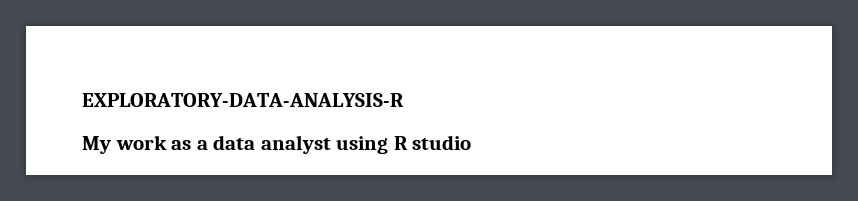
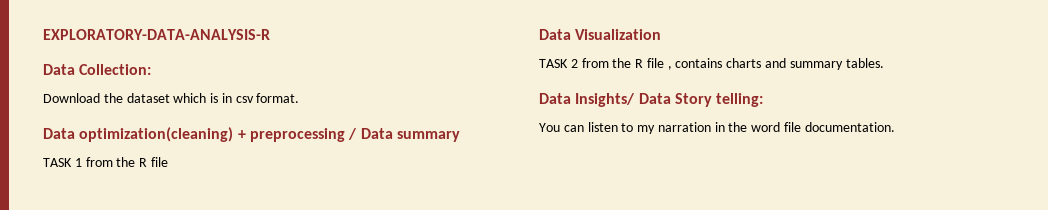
- My work as a data analyst using R studio
+ Data Collection:
+ Download the dataset which is in csv format.
+ Data optimization(cleaning) + preprocessing / Data summary
+ TASK 1 from the R file
+ Data Visualization
+ TASK 2 from the R file , contains charts and summary tables.
+ Data Insights/ Data Story telling:
+ You can listen to my narration in the word file documentation.

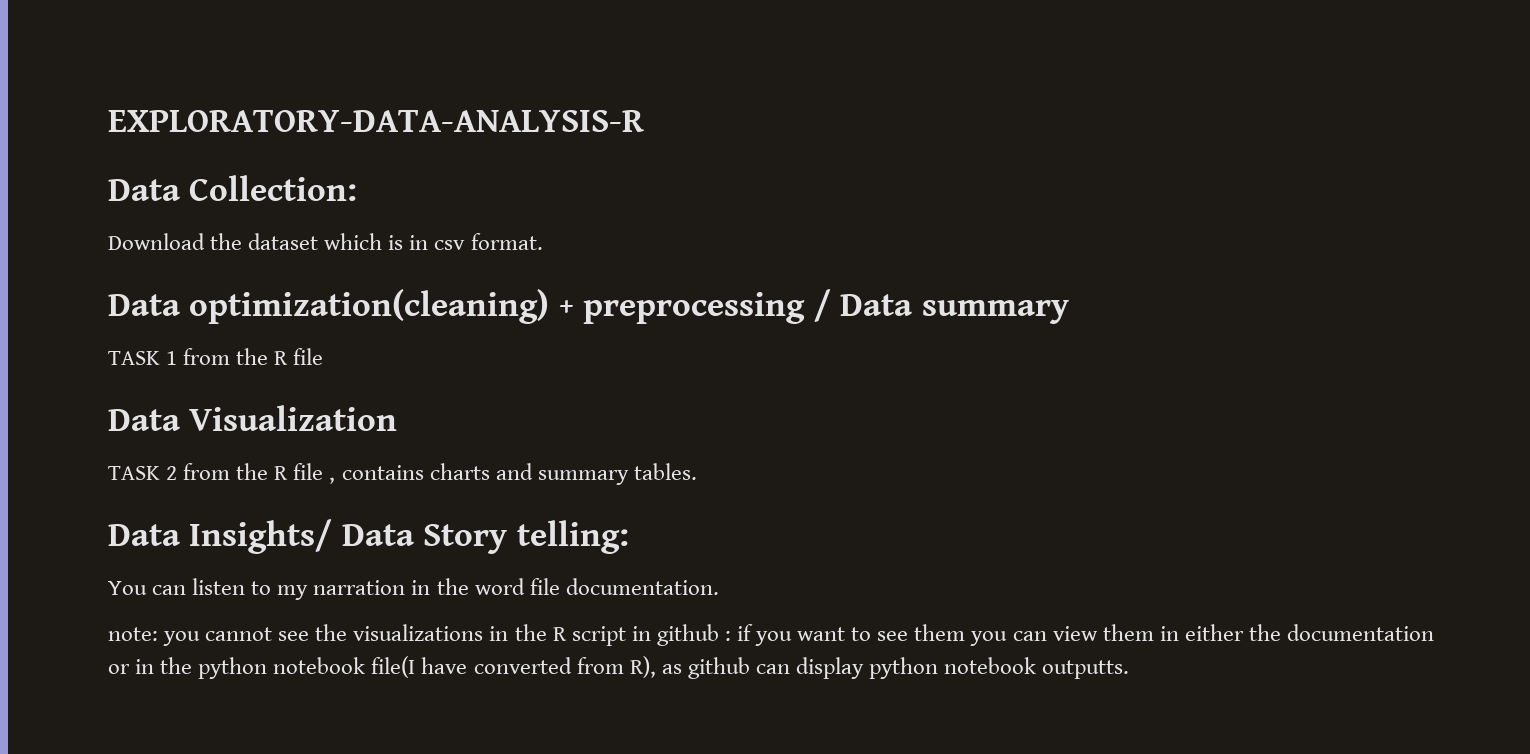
+ note: you cannot see the visualizations in the R script in github : if you want to see them you can view them in either the documentation or in the python notebook file(I have converted from R), as github can display python notebook outputts.

